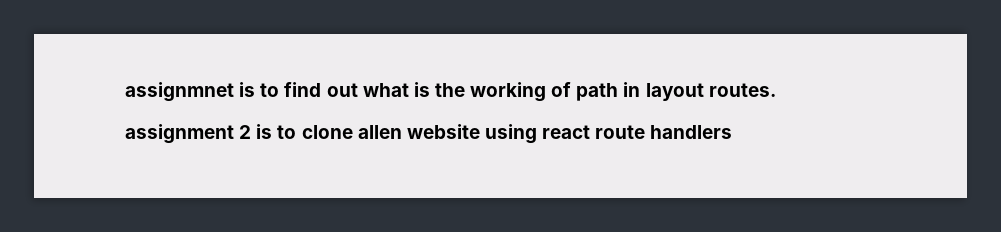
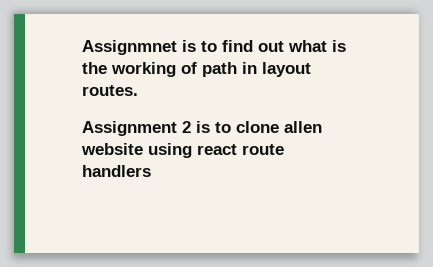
- assignmnet is to find out what is the working of path in layout routes.
+ Assignmnet is to find out what is the working of path in layout routes.
- assignment 2 is to clone allen website using react route handlers
+ Assignment 2 is to clone allen website using react route handlers

